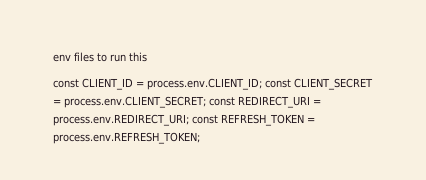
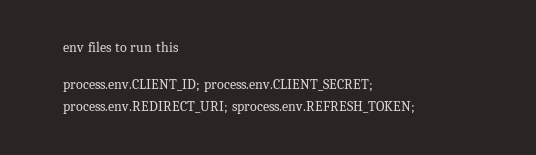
- const CLIENT_ID = process.env.CLIENT_ID; const CLIENT_SECRET = process.env.CLIENT_SECRET; const REDIRECT_URI = process.env.REDIRECT_URI; const REFRESH_TOKEN = process.env.REFRESH_TOKEN;
+ process.env.CLIENT_ID; process.env.CLIENT_SECRET; process.env.REDIRECT_URI; sprocess.env.REFRESH_TOKEN;

